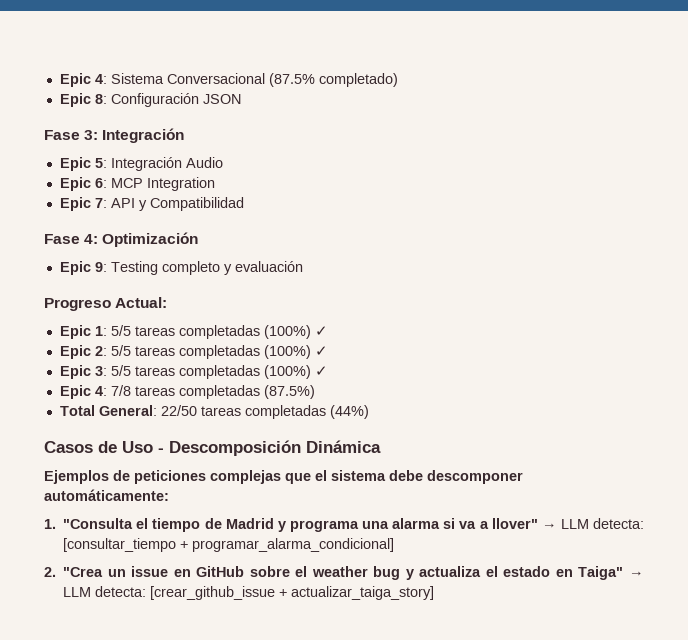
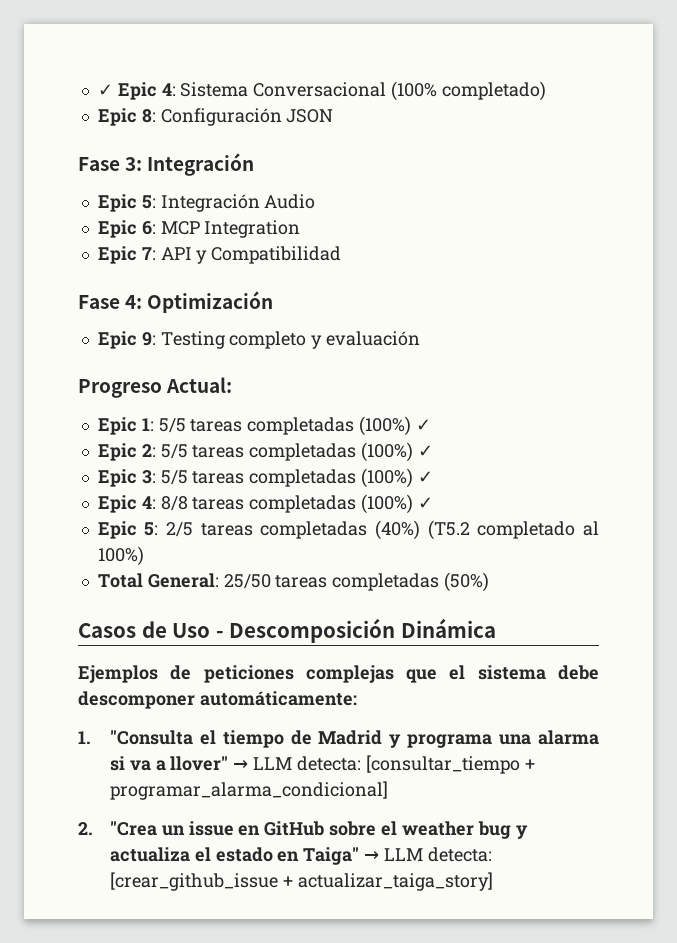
- Epic 4: Sistema Conversacional (87.5% completado)
+ ✓ Epic 4: Sistema Conversacional (100% completado)
- Epic 4: 7/8 tareas completadas (87.5%)
+ Epic 4: 8/8 tareas completadas (100%) ✓
+ Epic 5: 2/5 tareas completadas (40%) (T5.2 completado al 100%)
- Total General: 22/50 tareas completadas (44%)
+ Total General: 25/50 tareas completadas (50%)

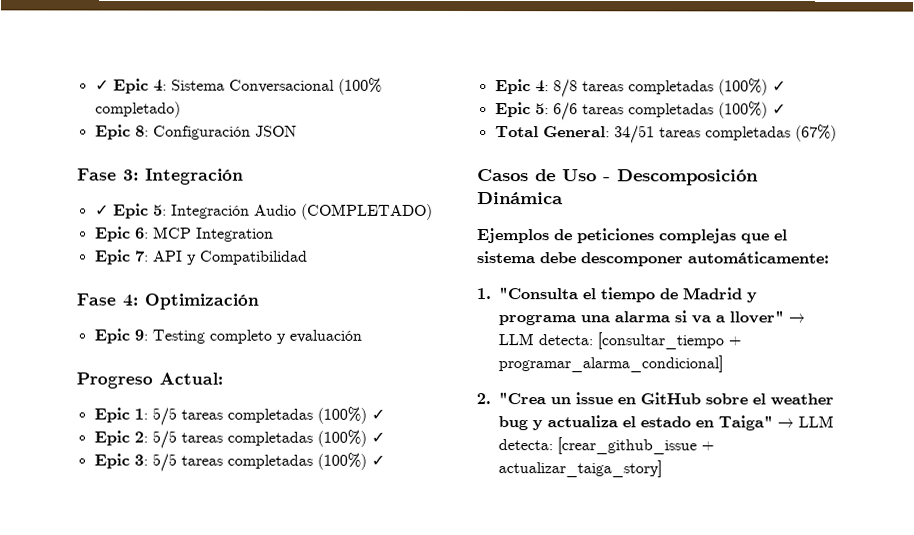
- Epic 5: Integración Audio
+ ✓ Epic 5: Integración Audio (COMPLETADO)
- Epic 5: 2/5 tareas completadas (40%) (T5.2 completado al 100%)
+ Epic 5: 6/6 tareas completadas (100%) ✓
- Total General: 25/50 tareas completadas (50%)
+ Total General: 34/51 tareas completadas (67%)

